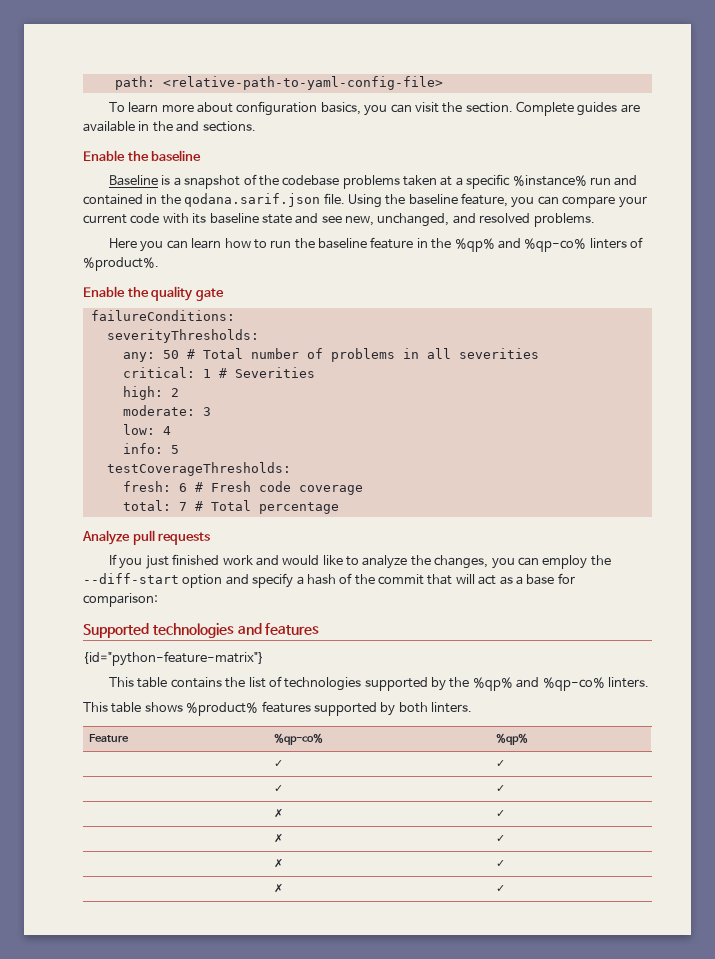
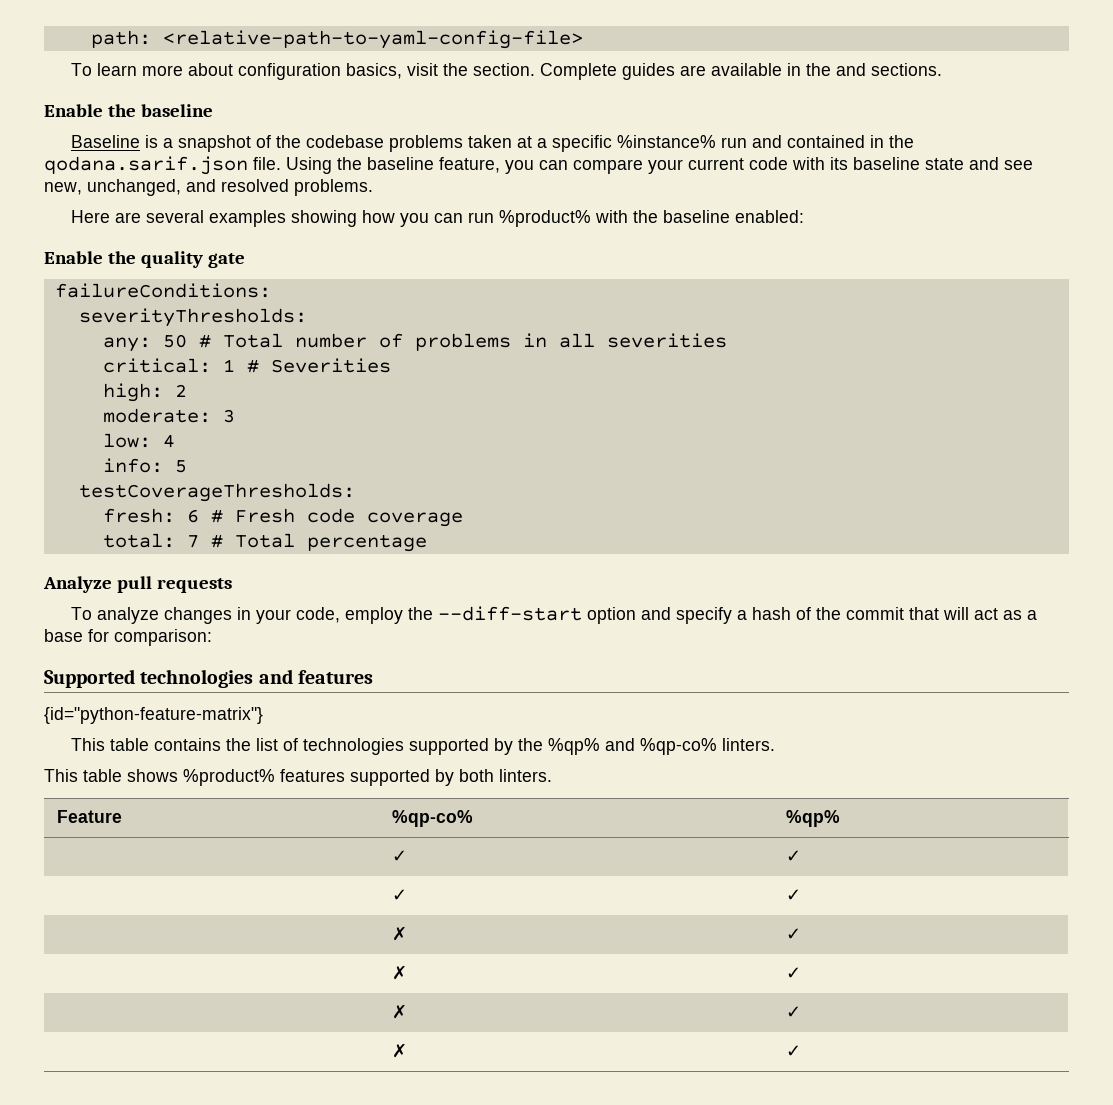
- To learn more about configuration basics, you can visit the section.
+ To learn more about configuration basics, visit the section.
- Here you can learn how to run the baseline feature in the %qp% and %qp-co% linters of %product%.
+ Here are several examples showing how you can run %product% with the baseline enabled:
- If you just finished work and would like to analyze the changes, you can employ the --diff-start option and specify a hash of the commit that will act as a base for comparison:
+ To analyze changes in your code, employ the --diff-start option and specify a hash of the commit that will act as a base for comparison:

